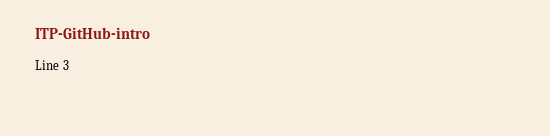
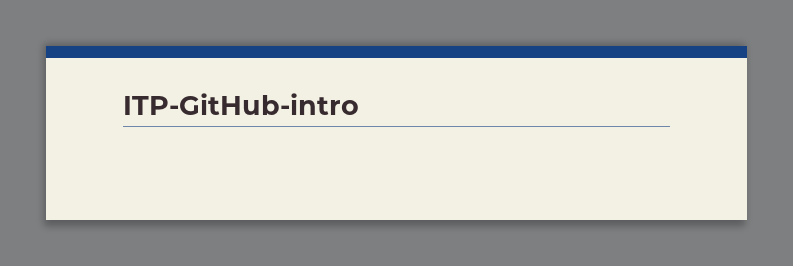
- Line 3

